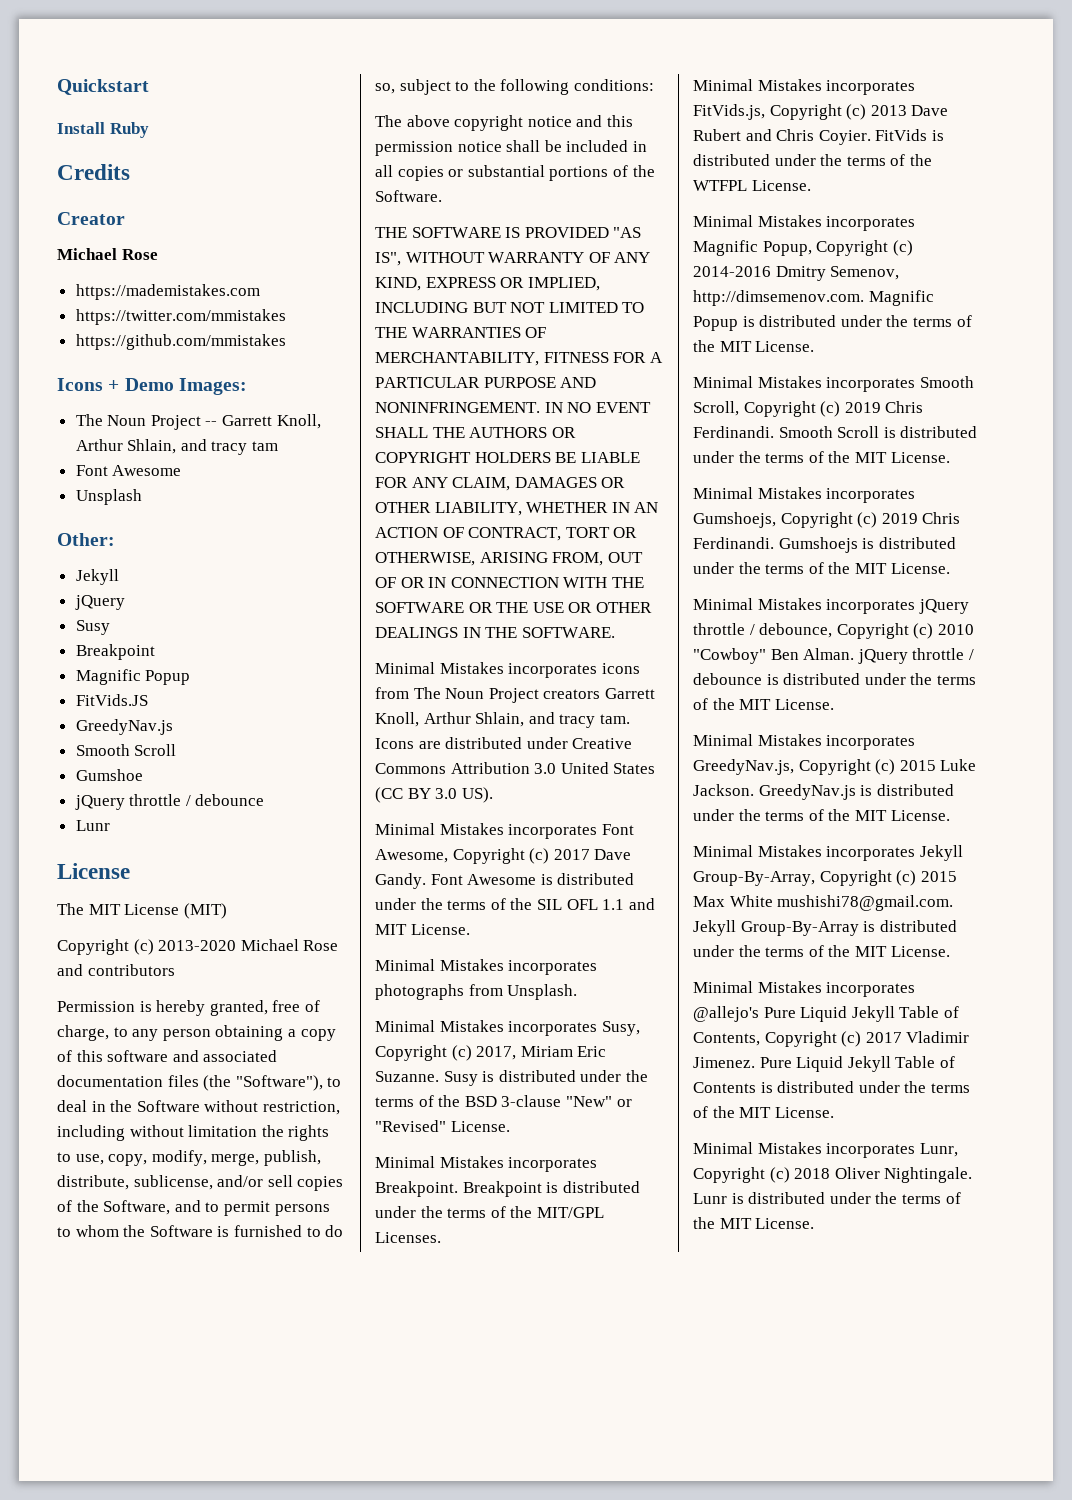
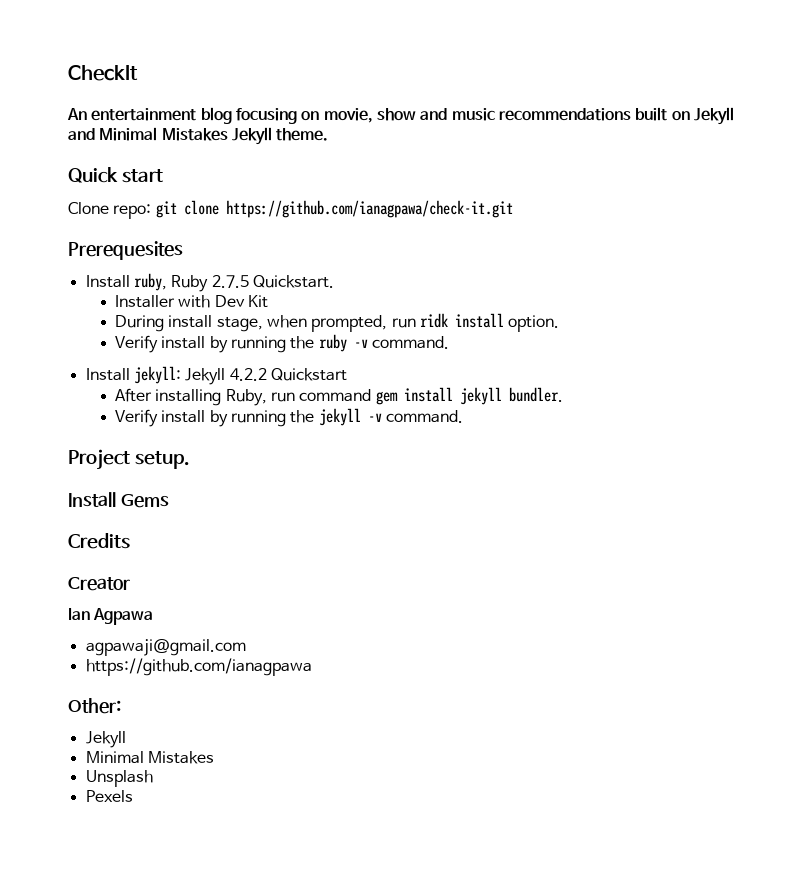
- Quickstart
- Install Ruby
+ CheckIt
+ An entertainment blog focusing on movie, show and music recommendations built on Jekyll and Minimal Mistakes Jekyll theme.
+ Quick start
+ Clone repo: git clone https://github.com/ianagpawa/check-it.git
+ Prerequesites
+ Install ruby, Ruby 2.7.5 Quickstart.
+ Installer with Dev Kit
+ During install stage, when prompted, run ridk install option.
+ Verify install by running the ruby -v command.
+ Install jekyll: Jekyll 4.2.2 Quickstart
+ After installing Ruby, run command gem install jekyll bundler.
+ Verify install by running the jekyll -v command.
+ Project setup.
+ Install Gems
  Creator
- Michael Rose
- https://mademistakes.com
- https://twitter.com/mmistakes
- https://github.com/mmistakes
- Icons + Demo Images:
- The Noun Project -- Garrett Knoll, Arthur Shlain, and tracy tam
- Font Awesome
- Unsplash
+ Ian Agpawa
+ agpawaji@gmail.com
+ https://github.com/ianagpawa
  Other:
  Jekyll
- jQuery
- Susy
- Breakpoint
- Magnific Popup
- FitVids.JS
- GreedyNav.js
- Smooth Scroll
- Gumshoe
- jQuery throttle / debounce
- Lunr
- License
- The MIT License (MIT)
- Copyright (c) 2013-2020 Michael Rose and contributors
- Permission is hereby granted, free of charge, to any person obtaining a copy of this software and associated documentation files (the "Software"), to deal in the Software without restriction, including without limitation the rights to use, copy, modify, merge, publish, distribute, sublicense, and/or sell copies of the Software, and to permit persons to whom the Software is furnished to do so, subject to the following conditions:
- The above copyright notice and this permission notice shall be included in all copies or substantial portions of the Software.
- THE SOFTWARE IS PROVIDED "AS IS", WITHOUT WARRANTY OF ANY KIND, EXPRESS OR IMPLIED, INCLUDING BUT NOT LIMITED TO THE WARRANTIES OF MERCHANTABILITY, FITNESS FOR A PARTICULAR PURPOSE AND NONINFRINGEMENT. IN NO EVENT SHALL THE AUTHORS OR COPYRIGHT HOLDERS BE LIABLE FOR ANY CLAIM, DAMAGES OR OTHER LIABILITY, WHETHER IN AN ACTION OF CONTRACT, TORT OR OTHERWISE, ARISING FROM, OUT OF OR IN CONNECTION WITH THE SOFTWARE OR THE USE OR OTHER DEALINGS IN THE SOFTWARE.
- Minimal Mistakes incorporates icons from The Noun Project creators Garrett Knoll, Arthur Shlain, and tracy tam. Icons are distributed under Creative Commons Attribution 3.0 United States (CC BY 3.0 US).
- Minimal Mistakes incorporates Font Awesome, Copyright (c) 2017 Dave Gandy. Font Awesome is distributed under the terms of the SIL OFL 1.1 and MIT License.
- Minimal Mistakes incorporates photographs from Unsplash.
- Minimal Mistakes incorporates Susy, Copyright (c) 2017, Miriam Eric Suzanne. Susy is distributed under the terms of the BSD 3-clause "New" or "Revised" License.
- Minimal Mistakes incorporates Breakpoint. Breakpoint is distributed under the terms of the MIT/GPL Licenses.
- Minimal Mistakes incorporates FitVids.js, Copyright (c) 2013 Dave Rubert and Chris Coyier. FitVids is distributed under the terms of the WTFPL License.
- Minimal Mistakes incorporates Magnific Popup, Copyright (c) 2014-2016 Dmitry Semenov, http://dimsemenov.com. Magnific Popup is distributed under the terms of the MIT License.
- Minimal Mistakes incorporates Smooth Scroll, Copyright (c) 2019 Chris Ferdinandi. Smooth Scroll is distributed under the terms of the MIT License.
- Minimal Mistakes incorporates Gumshoejs, Copyright (c) 2019 Chris Ferdinandi. Gumshoejs is distributed under the terms of the MIT License.
- Minimal Mistakes incorporates jQuery throttle / debounce, Copyright (c) 2010 "Cowboy" Ben Alman. jQuery throttle / debounce is distributed under the terms of the MIT License.
- Minimal Mistakes incorporates GreedyNav.js, Copyright (c) 2015 Luke Jackson. GreedyNav.js is distributed under the terms of the MIT License.
- Minimal Mistakes incorporates Jekyll Group-By-Array, Copyright (c) 2015 Max White mushishi78@gmail.com. Jekyll Group-By-Array is distributed under the terms of the MIT License.
- Minimal Mistakes incorporates @allejo's Pure Liquid Jekyll Table of Contents, Copyright (c) 2017 Vladimir Jimenez. Pure Liquid Jekyll Table of Contents is distributed under the terms of the MIT License.
- Minimal Mistakes incorporates Lunr, Copyright (c) 2018 Oliver Nightingale. Lunr is distributed under the terms of the MIT License.
+ Minimal Mistakes
+ Unsplash
+ Pexels

